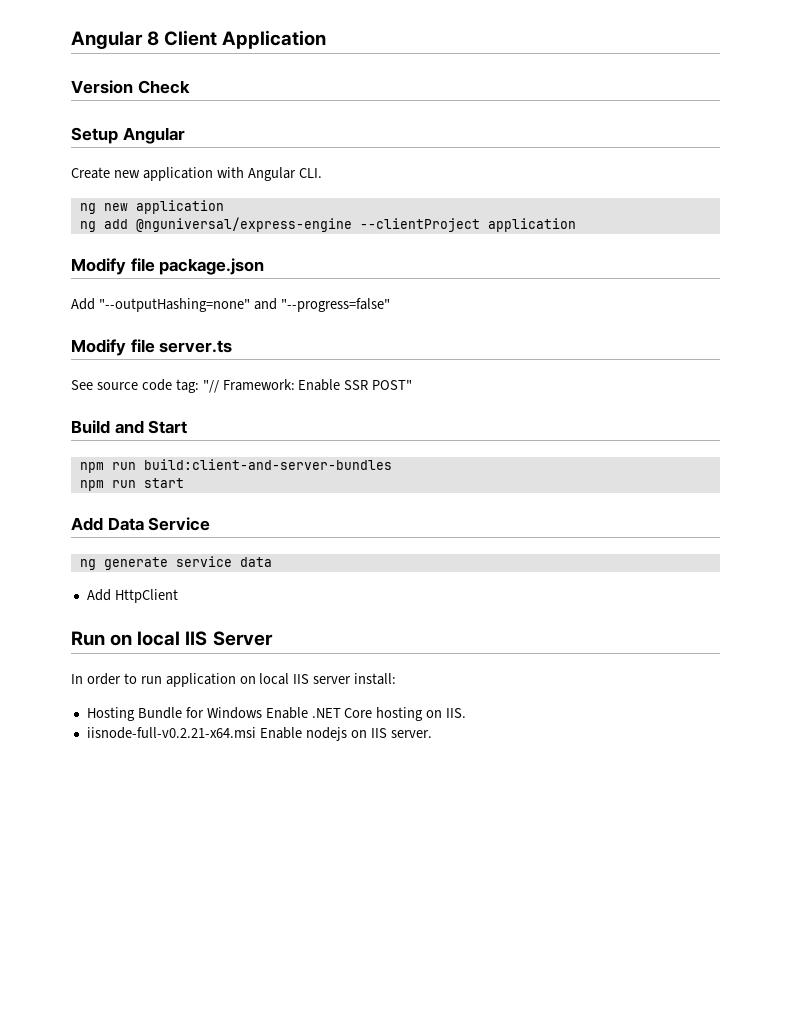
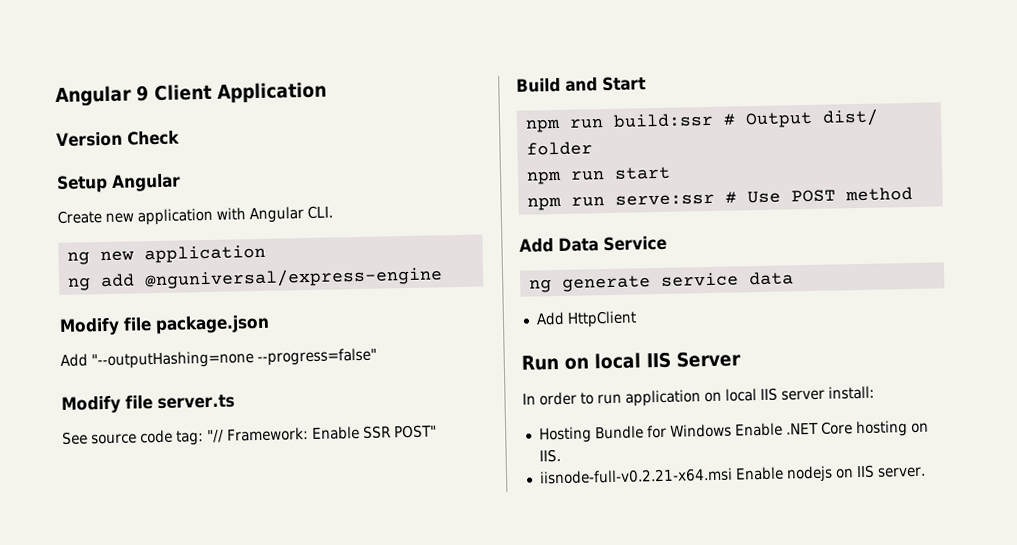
- Angular 8 Client Application
+ Angular 9 Client Application
- ng add @nguniversal/express-engine --clientProject application
+ ng add @nguniversal/express-engine
- Add "--outputHashing=none" and "--progress=false"
+ Add "--outputHashing=none --progress=false"
- npm run build:client-and-server-bundles
+ npm run build:ssr # Output dist/ folder
  npm run start
+ npm run serve:ssr # Use POST method

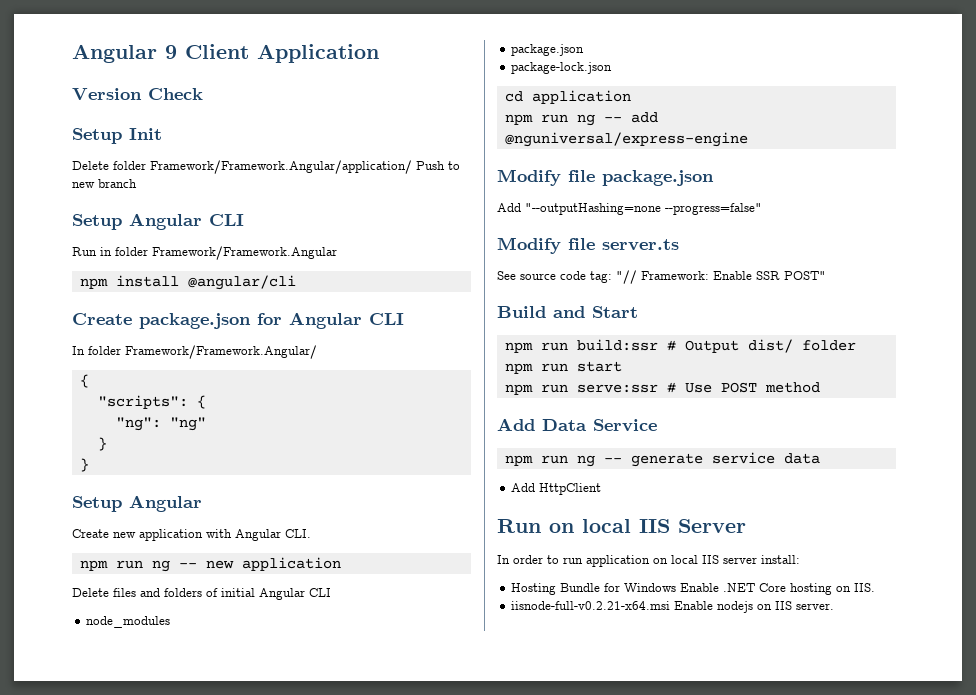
+ Setup Init
+ Delete folder Framework/Framework.Angular/application/ Push to new branch
+ Setup Angular CLI
+ Run in folder Framework/Framework.Angular
+ npm install @angular/cli
+ Create package.json for Angular CLI
+ In folder Framework/Framework.Angular/
+ {
+ "scripts": {
+ "ng": "ng"
+ }
+ }
- ng new application
- ng add @nguniversal/express-engine
+ npm run ng -- new application
+ Delete files and folders of initial Angular CLI
+ node_modules
+ package.json
+ package-lock.json
+ cd application
+ npm run ng -- add @nguniversal/express-engine
- ng generate service data
+ npm run ng -- generate service data

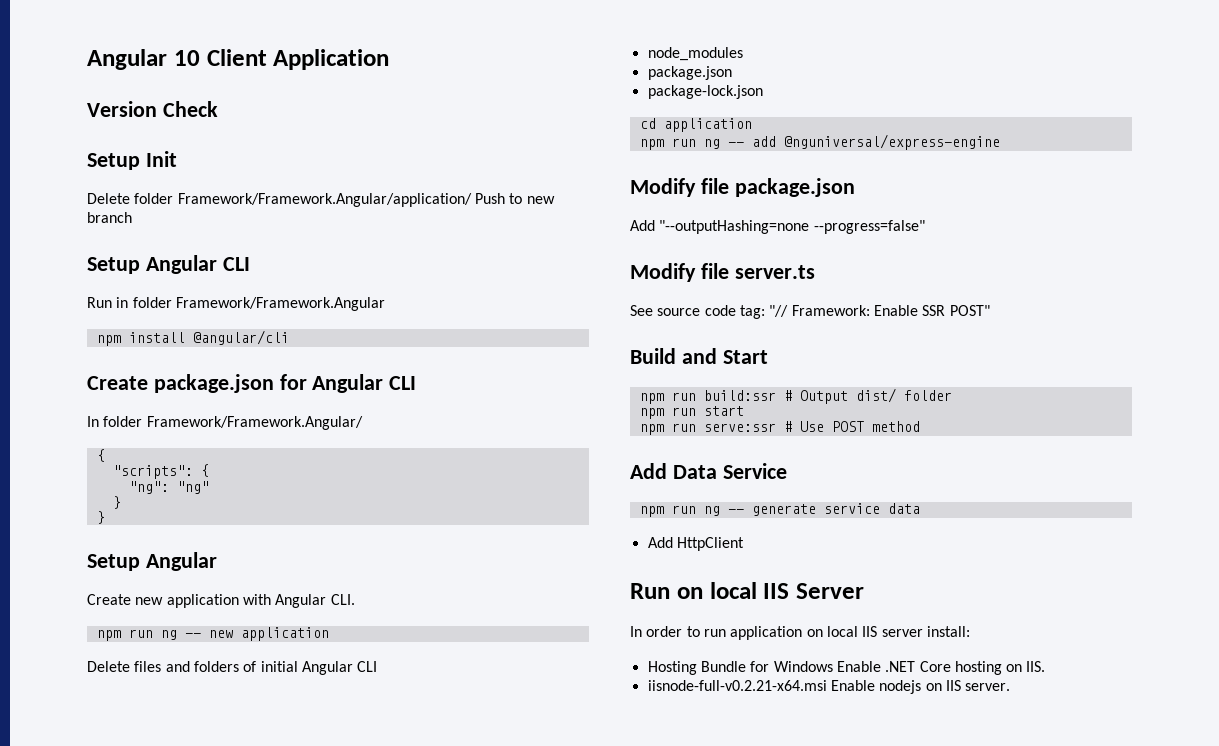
- Angular 9 Client Application
+ Angular 10 Client Application

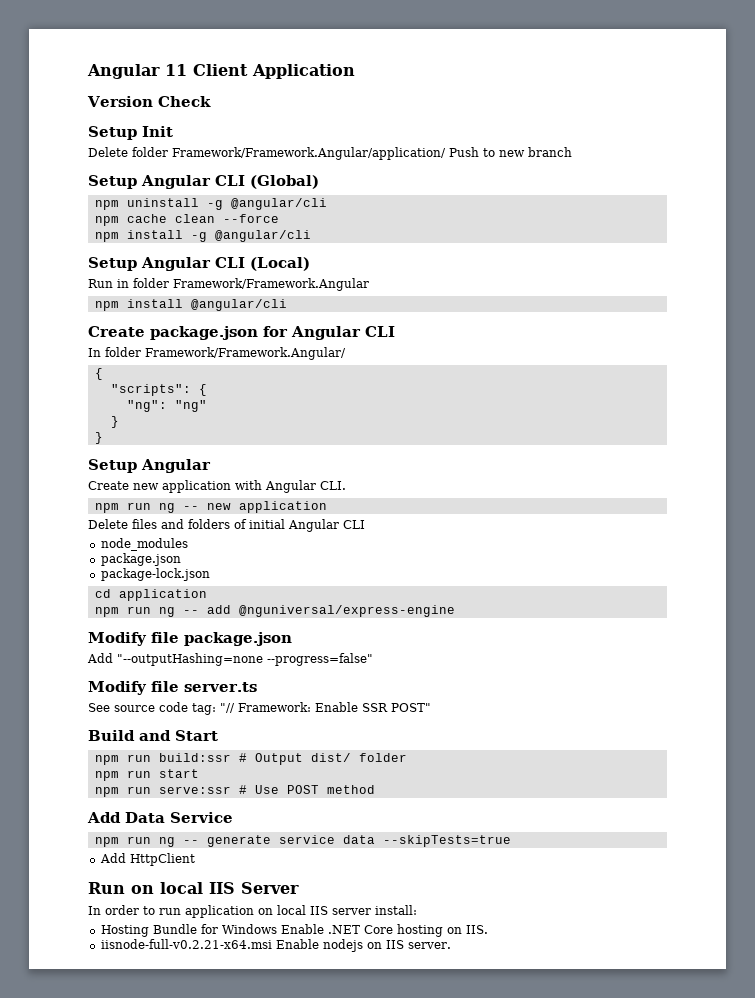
- Angular 10 Client Application
+ Angular 11 Client Application
- Setup Angular CLI
+ Setup Angular CLI (Global)
+ npm uninstall -g @angular/cli
+ npm cache clean --force
+ npm install -g @angular/cli
+ Setup Angular CLI (Local)
- npm run ng -- generate service data
+ npm run ng -- generate service data --skipTests=true

